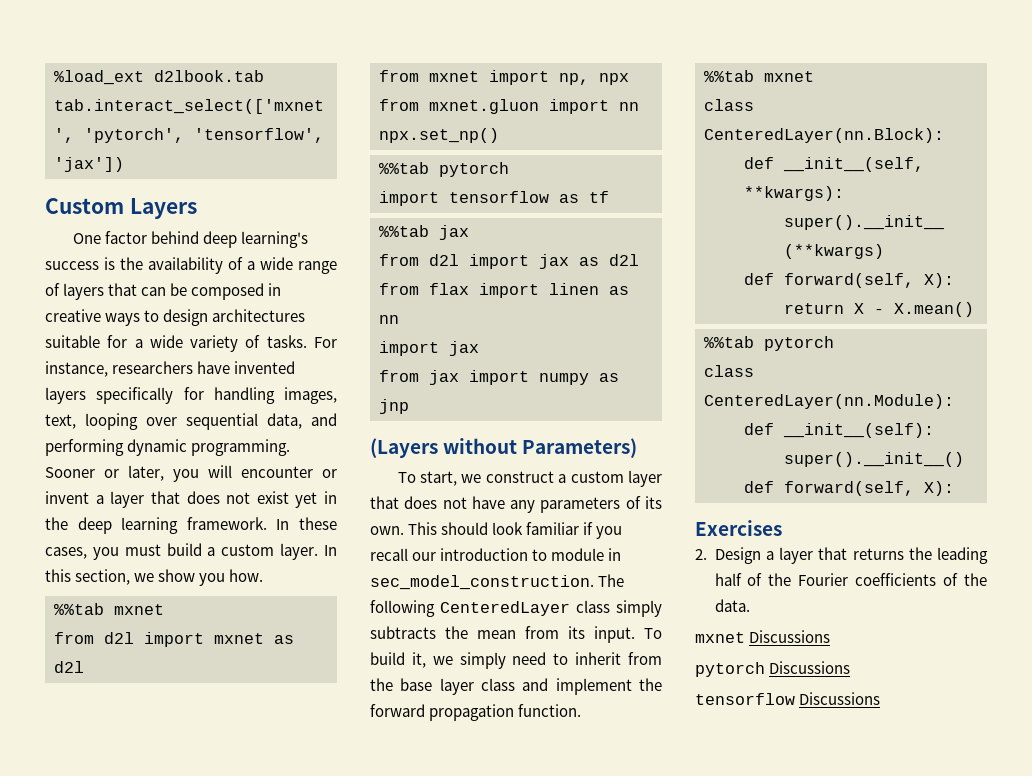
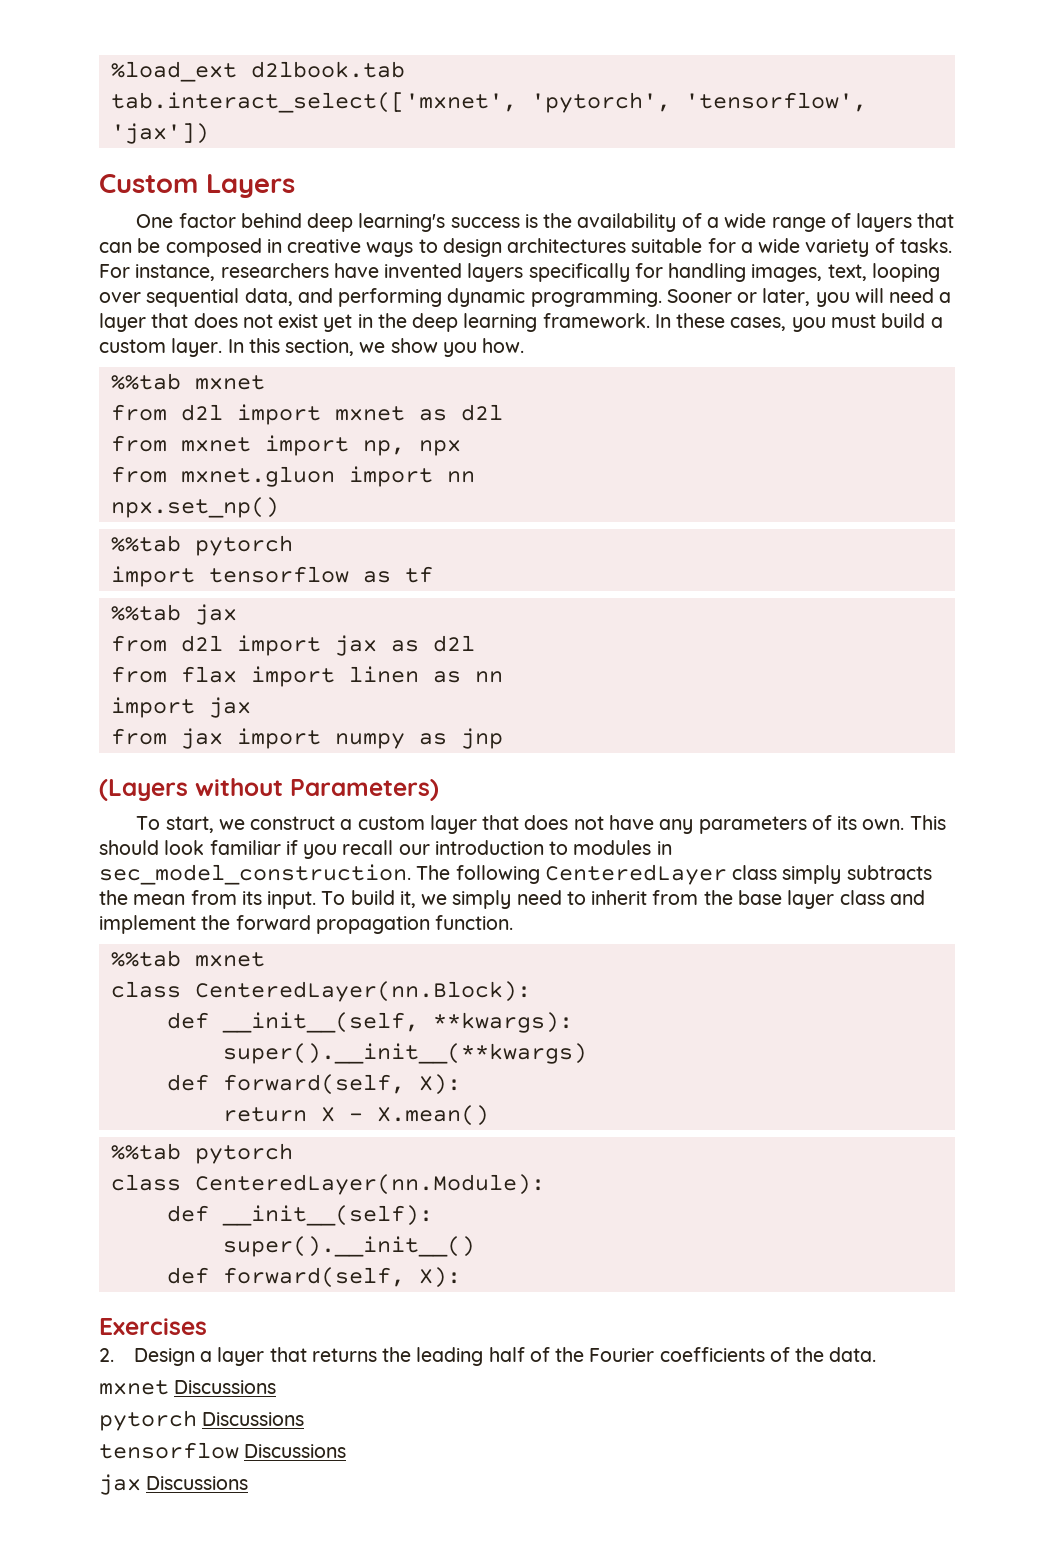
- Sooner or later, you will encounter or invent a layer that does not exist yet in the deep learning framework.
+ Sooner or later, you will need a layer that does not exist yet in the deep learning framework.
- This should look familiar if you recall our introduction to module in sec_model_construction.
+ This should look familiar if you recall our introduction to modules in sec_model_construction.
+ jax Discussions

